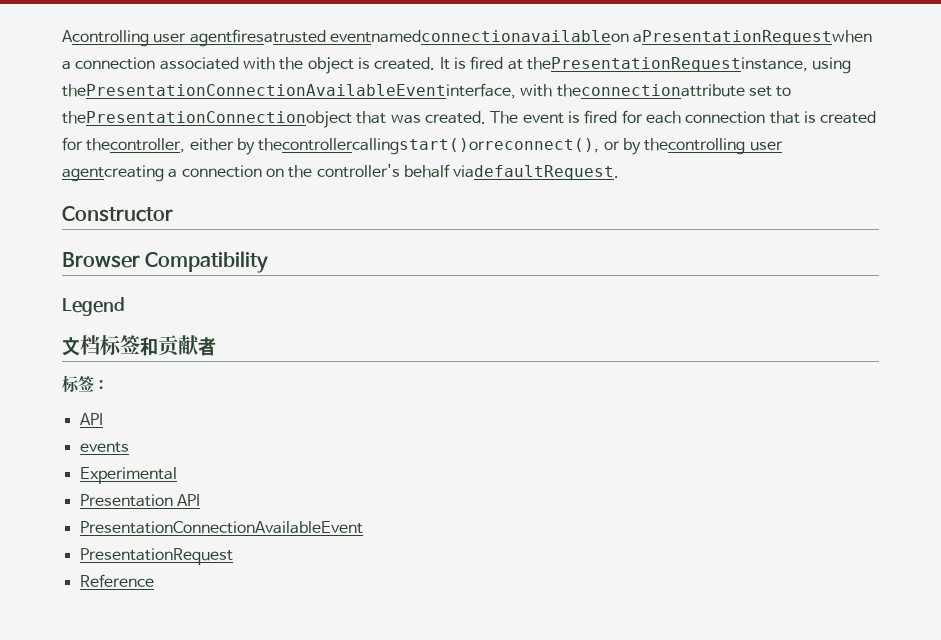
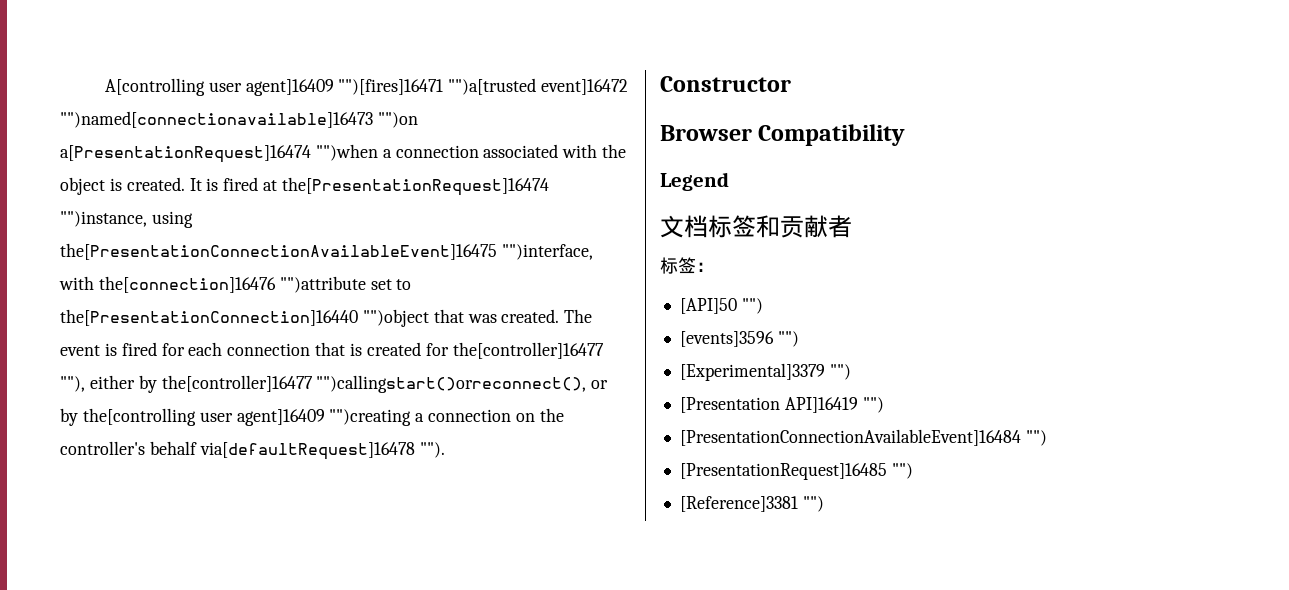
- Acontrolling user agentfiresatrusted eventnamedconnectionavailableon aPresentationRequestwhen a connection associated with the object is created.
+ A[controlling user agent]16409 "")[fires]16471 "")a[trusted event]16472 "")named[connectionavailable]16473 "")on a[PresentationRequest]16474 "")when a connection associated with the object is created.
- It is fired at thePresentationRequestinstance, using thePresentationConnectionAvailableEventinterface, with theconnectionattribute set to thePresentationConnectionobject that was created.
+ It is fired at the[PresentationRequest]16474 "")instance, using the[PresentationConnectionAvailableEvent]16475 "")interface, with the[connection]16476 "")attribute set to the[PresentationConnection]16440 "")object that was created.
- The event is fired for each connection that is created for thecontroller, either by thecontrollercallingstart()orreconnect(), or by thecontrolling user agentcreating a connection on the controller's behalf viadefaultRequest.
+ The event is fired for each connection that is created for the[controller]16477 ""), either by the[controller]16477 "")callingstart()orreconnect(), or by the[controlling user agent]16409 "")creating a connection on the controller's behalf via[defaultRequest]16478 "").
  标签：
- API
- events
- Experimental
- Presentation API
- PresentationConnectionAvailableEvent
- PresentationRequest
- Reference
+ [API]50 "")
+ [events]3596 "")
+ [Experimental]3379 "")
+ [Presentation API]16419 "")
+ [PresentationConnectionAvailableEvent]16484 "")
+ [PresentationRequest]16485 "")
+ [Reference]3381 "")

